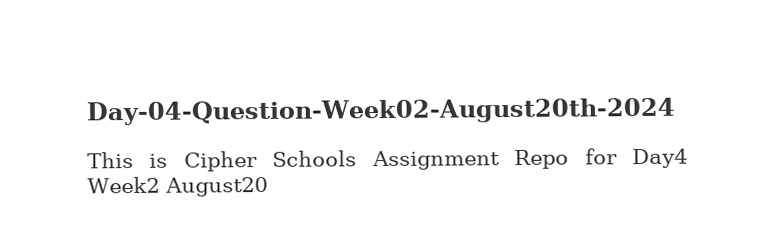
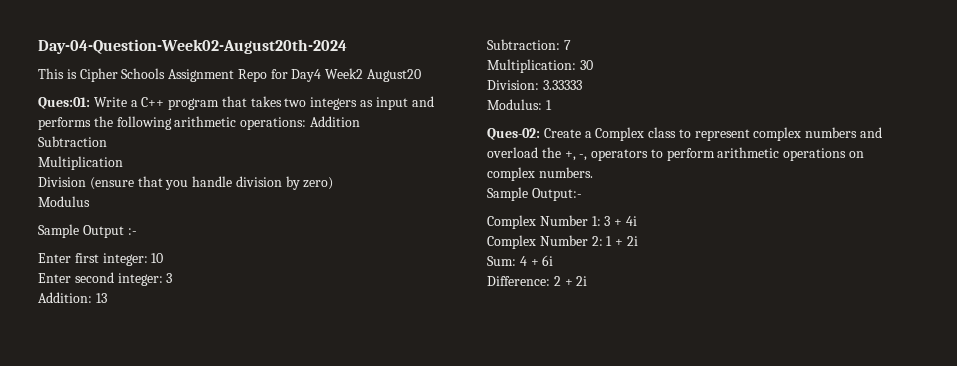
+ Ques:01: Write a C++ program that takes two integers as input and performs the following arithmetic operations: Addition
+ Subtraction
+ Multiplication
+ Division (ensure that you handle division by zero)
+ Modulus
+ Sample Output :-
+ Enter first integer: 10
+ Enter second integer: 3
+ Addition: 13
+ Subtraction: 7
+ Multiplication: 30
+ Division: 3.33333
+ Modulus: 1
+ Ques-02: Create a Complex class to represent complex numbers and overload the +, -, operators to perform arithmetic operations on complex numbers.
+ Sample Output:-
+ Complex Number 1: 3 + 4i
+ Complex Number 2: 1 + 2i
+ Sum: 4 + 6i
+ Difference: 2 + 2i

